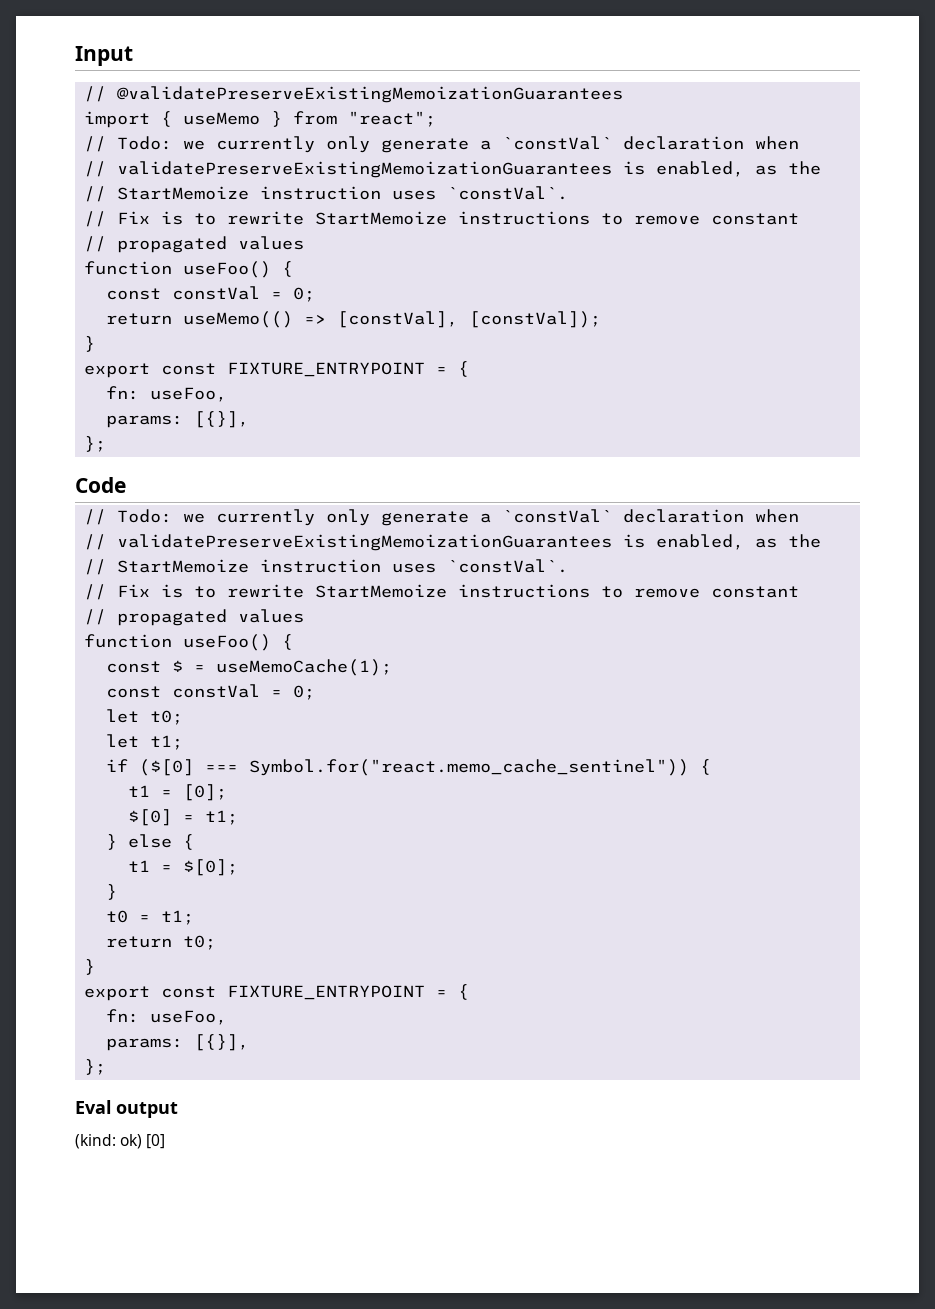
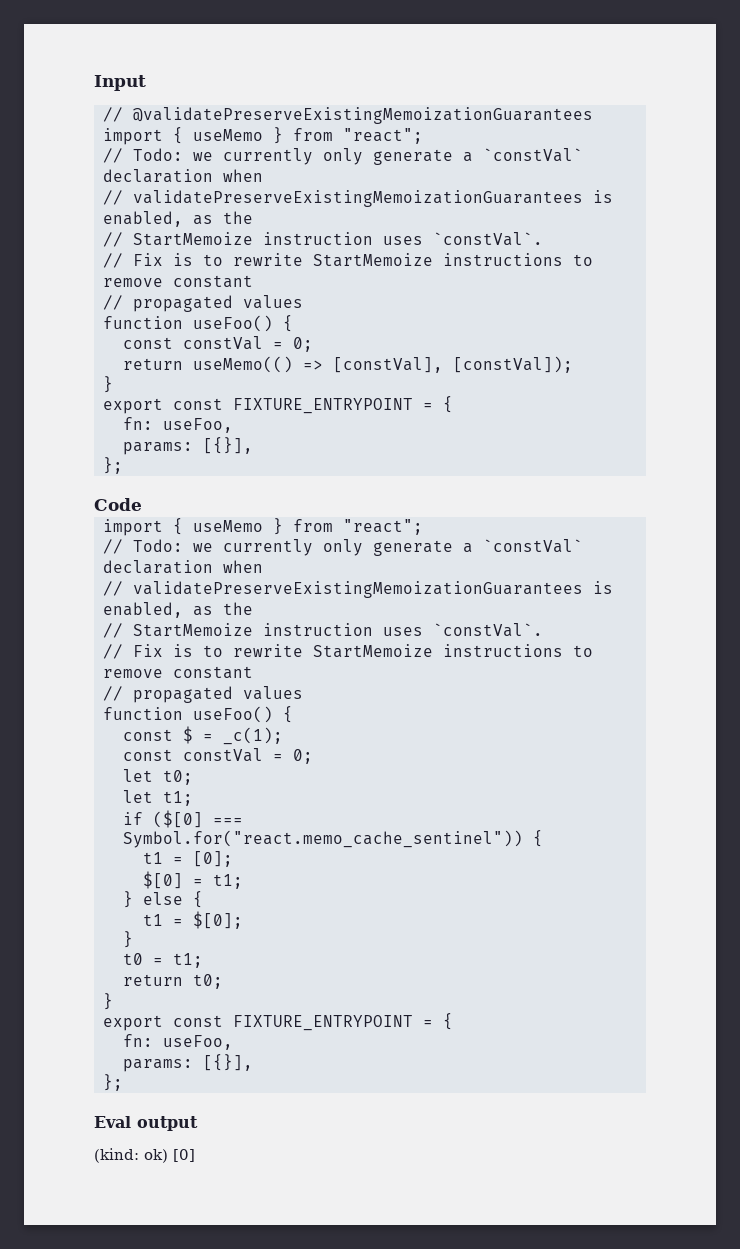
  Code
+ import { useMemo } from "react";
- const $ = useMemoCache(1);
+ const $ = _c(1);

